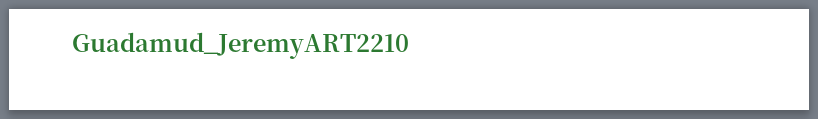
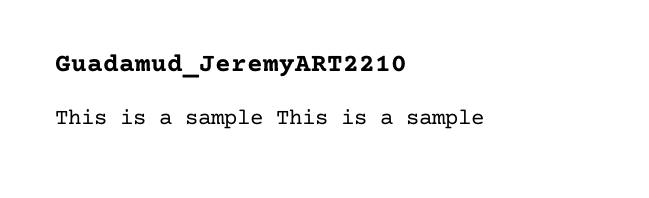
+ This is a sample This is a sample

